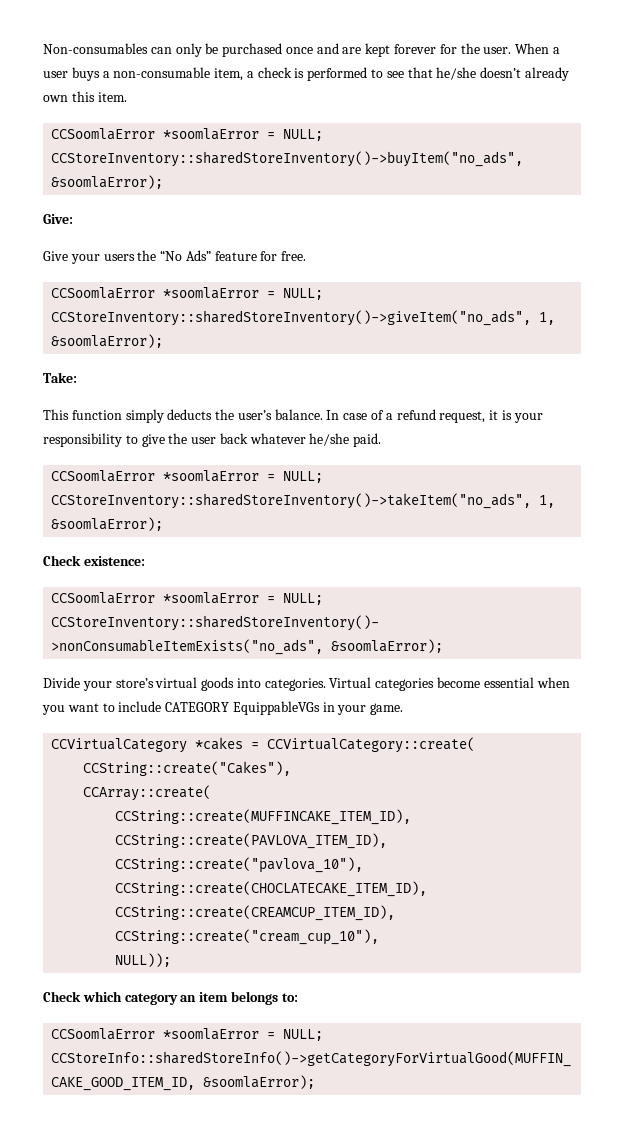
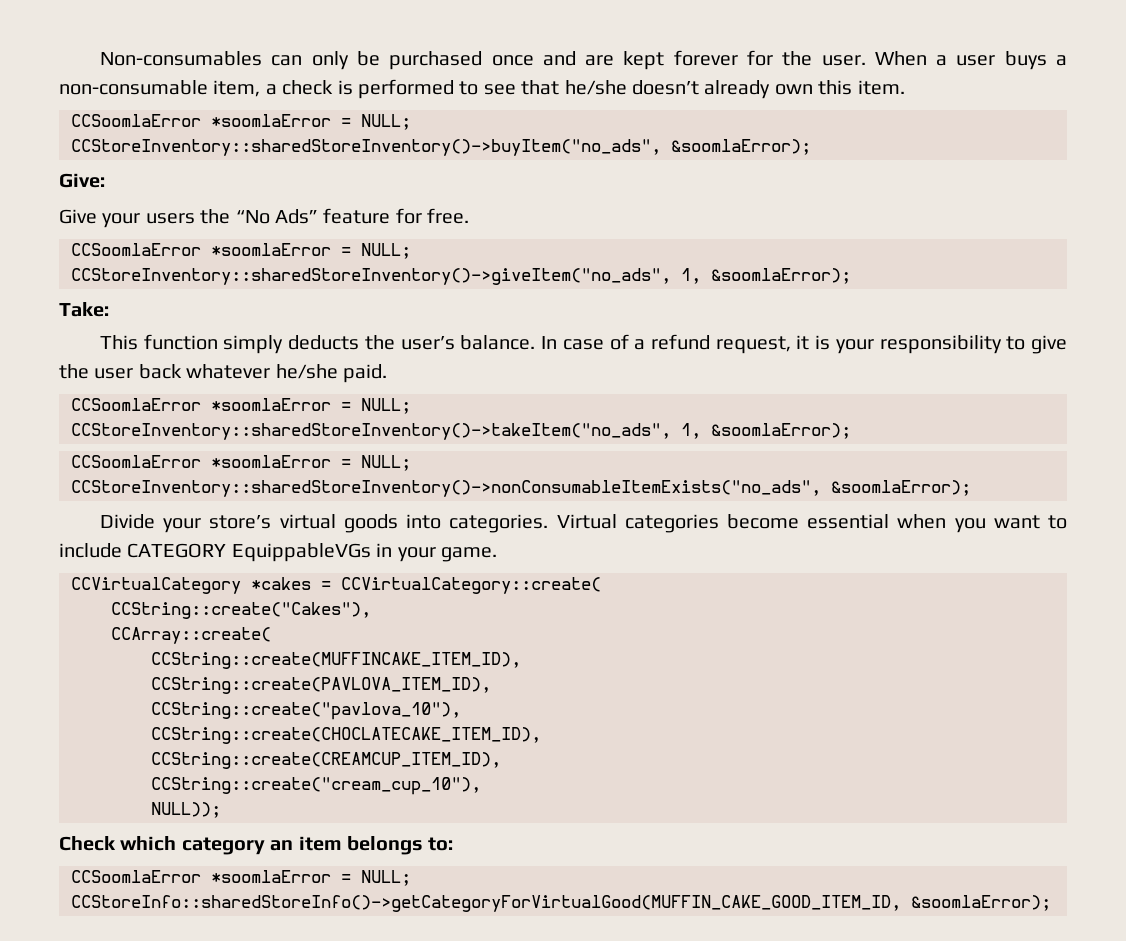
- Check existence:

